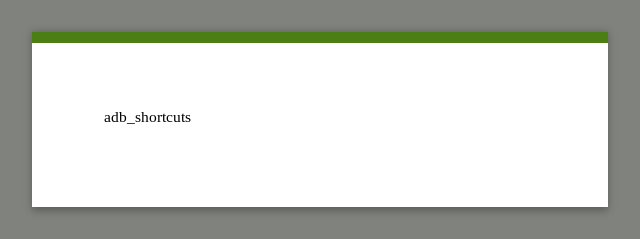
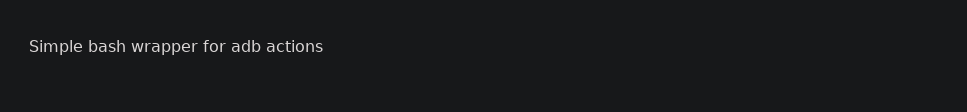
- adb_shortcuts
+ Simple bash wrapper for adb actions

